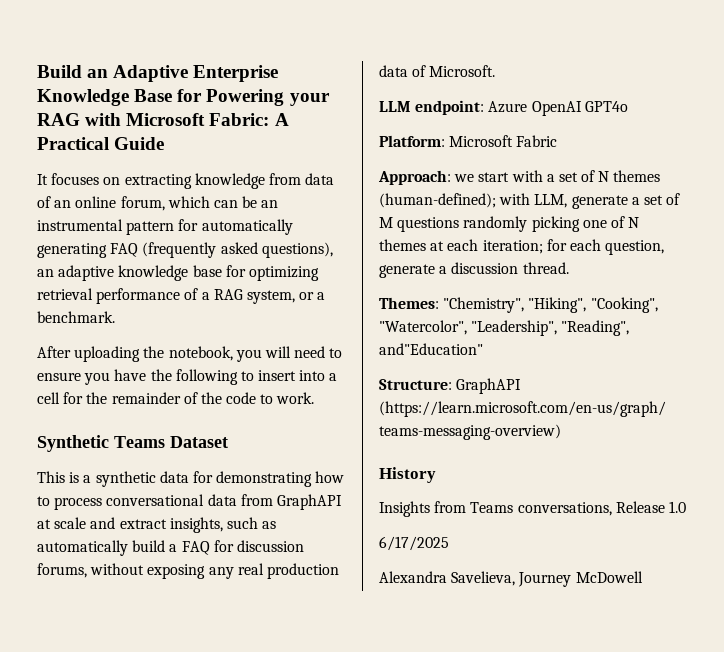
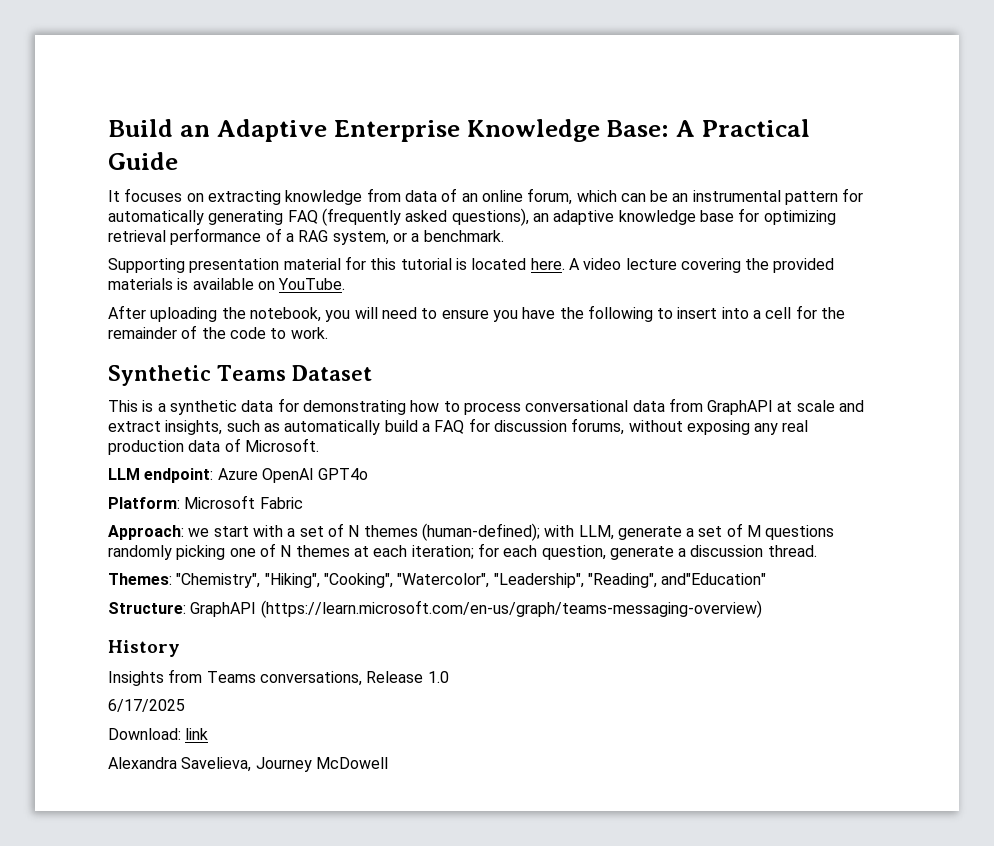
- Build an Adaptive Enterprise Knowledge Base for Powering your RAG with Microsoft Fabric: A Practical Guide
+ Build an Adaptive Enterprise Knowledge Base: A Practical Guide
+ Supporting presentation material for this tutorial is located here. A video lecture covering the provided materials is available on YouTube.
+ Download: link

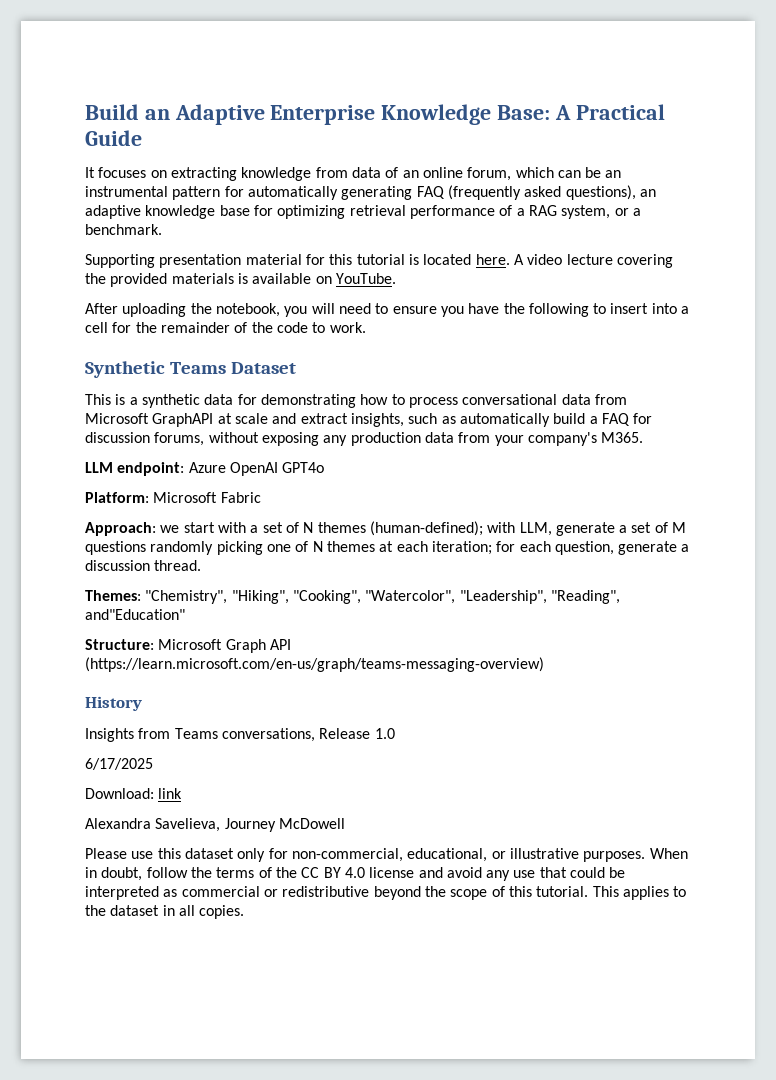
- This is a synthetic data for demonstrating how to process conversational data from GraphAPI at scale and extract insights, such as automatically build a FAQ for discussion forums, without exposing any real production data of Microsoft.
+ This is a synthetic data for demonstrating how to process conversational data from Microsoft GraphAPI at scale and extract insights, such as automatically build a FAQ for discussion forums, without exposing any production data from your company's M365.
- Structure: GraphAPI (https://learn.microsoft.com/en-us/graph/teams-messaging-overview)
+ Structure: Microsoft Graph API (https://learn.microsoft.com/en-us/graph/teams-messaging-overview)
+ Please use this dataset only for non-commercial, educational, or illustrative purposes. When in doubt, follow the terms of the CC BY 4.0 license and avoid any use that could be interpreted as commercial or redistributive beyond the scope of this tutorial. This applies to the dataset in all copies.

